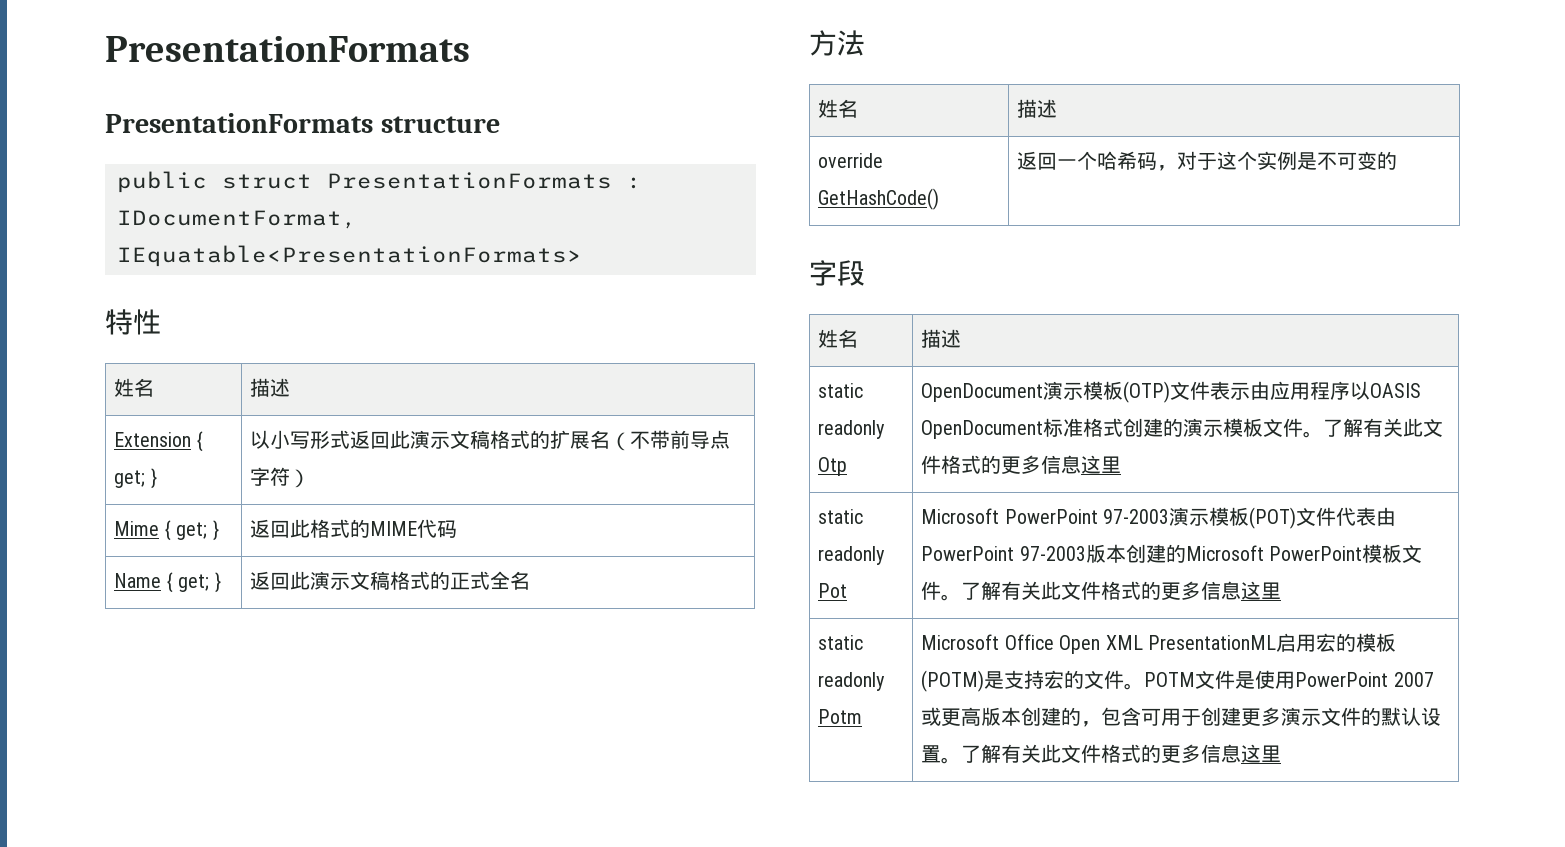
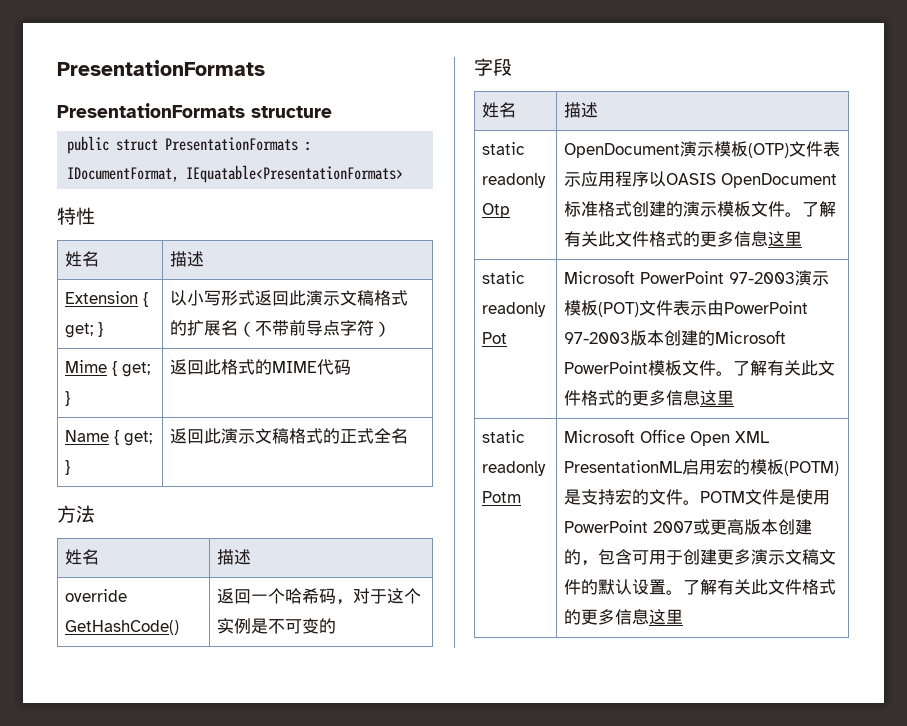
- static readonly Otp | OpenDocument演示模板(OTP)文件表示由应用程序以OASIS OpenDocument标准格式创建的演示模板文件。了解有关此文件格式的更多信息这里
+ static readonly Otp | OpenDocument演示模板(OTP)文件表示应用程序以OASIS OpenDocument标准格式创建的演示模板文件。了解有关此文件格式的更多信息这里
- static readonly Pot | Microsoft PowerPoint 97-2003演示模板(POT)文件代表由PowerPoint 97-2003版本创建的Microsoft PowerPoint模板文件。了解有关此文件格式的更多信息这里
+ static readonly Pot | Microsoft PowerPoint 97-2003演示模板(POT)文件表示由PowerPoint 97-2003版本创建的Microsoft PowerPoint模板文件。了解有关此文件格式的更多信息这里
- POTM文件是使用PowerPoint 2007或更高版本创建的，包含可用于创建更多演示文件的默认设置。
+ POTM文件是使用PowerPoint 2007或更高版本创建的，包含可用于创建更多演示文稿文件的默认设置。

